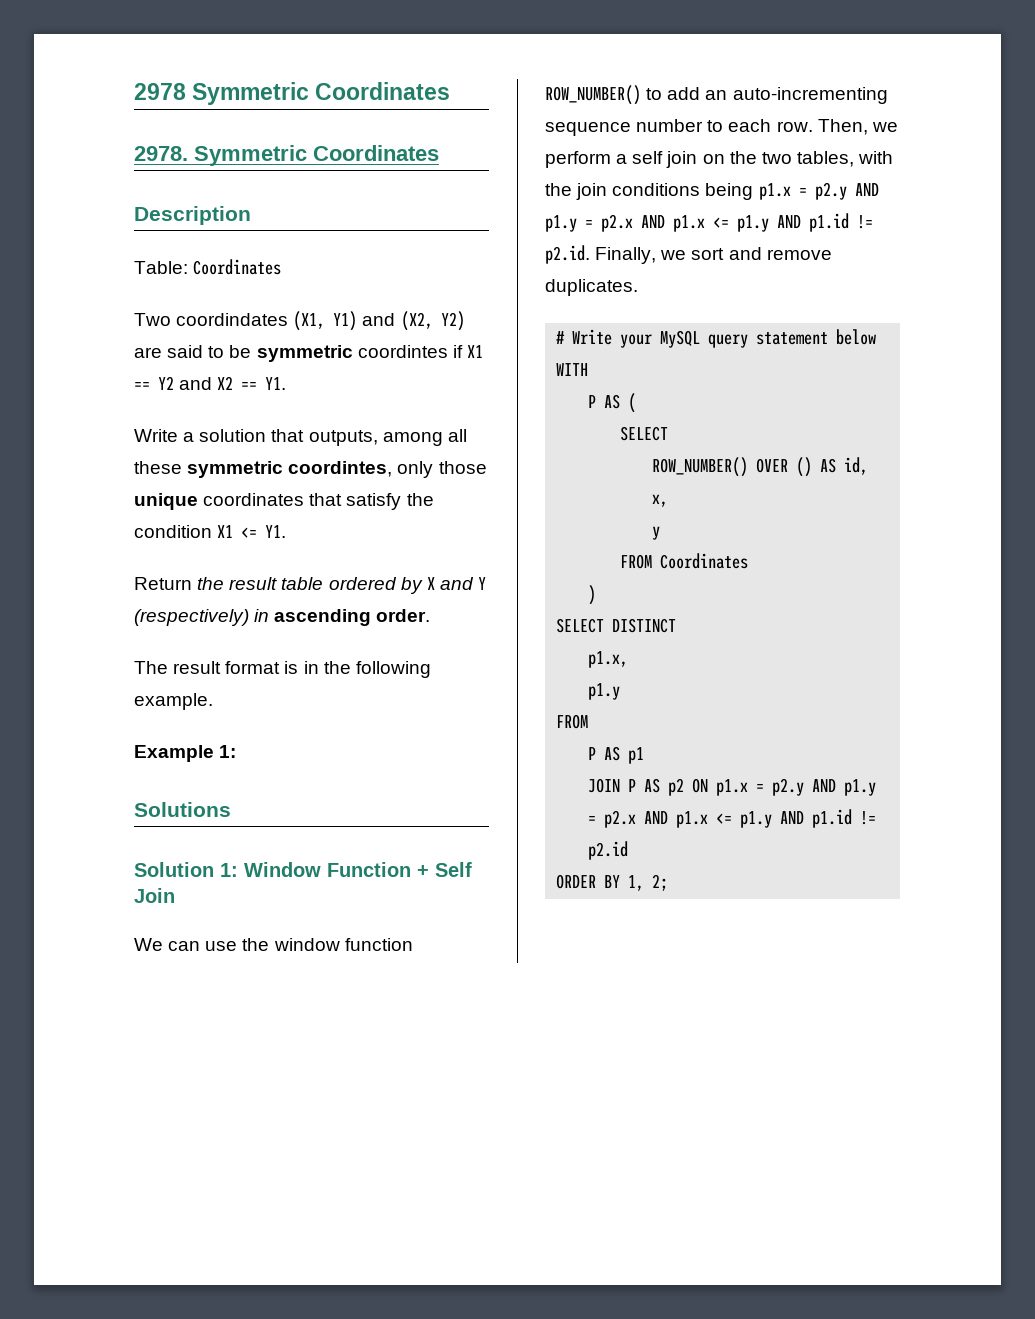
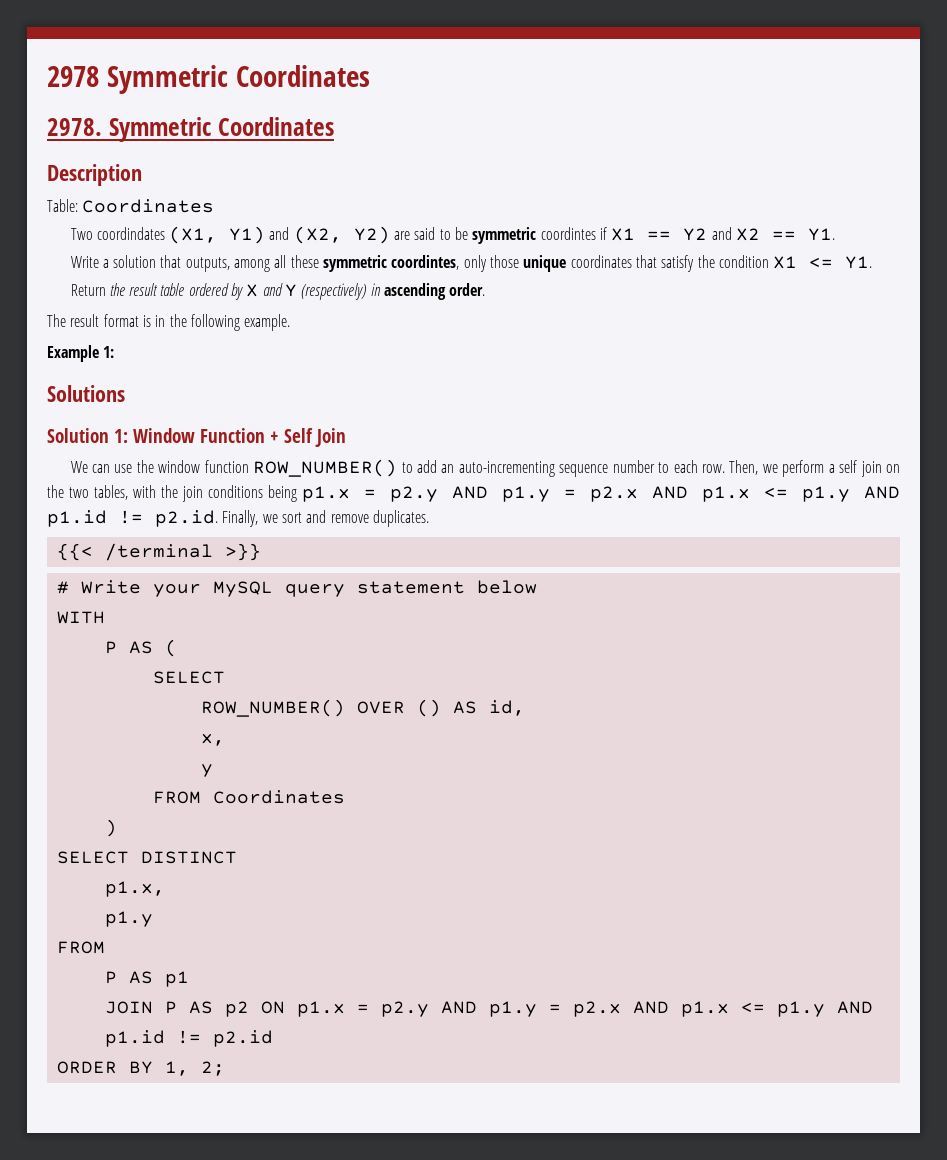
+ {{< /terminal >}}

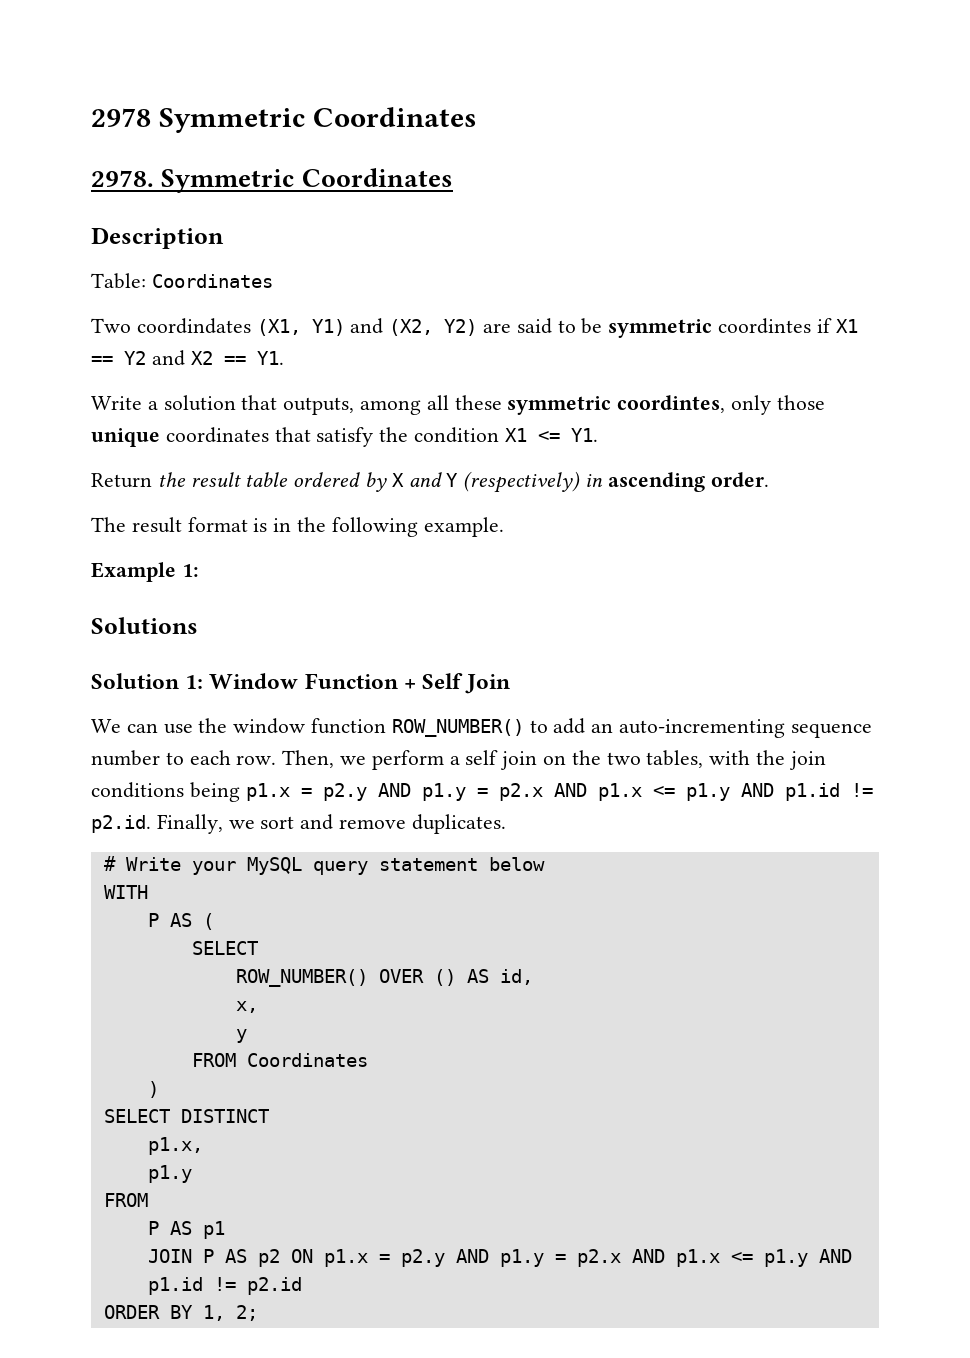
- {{< /terminal >}}

